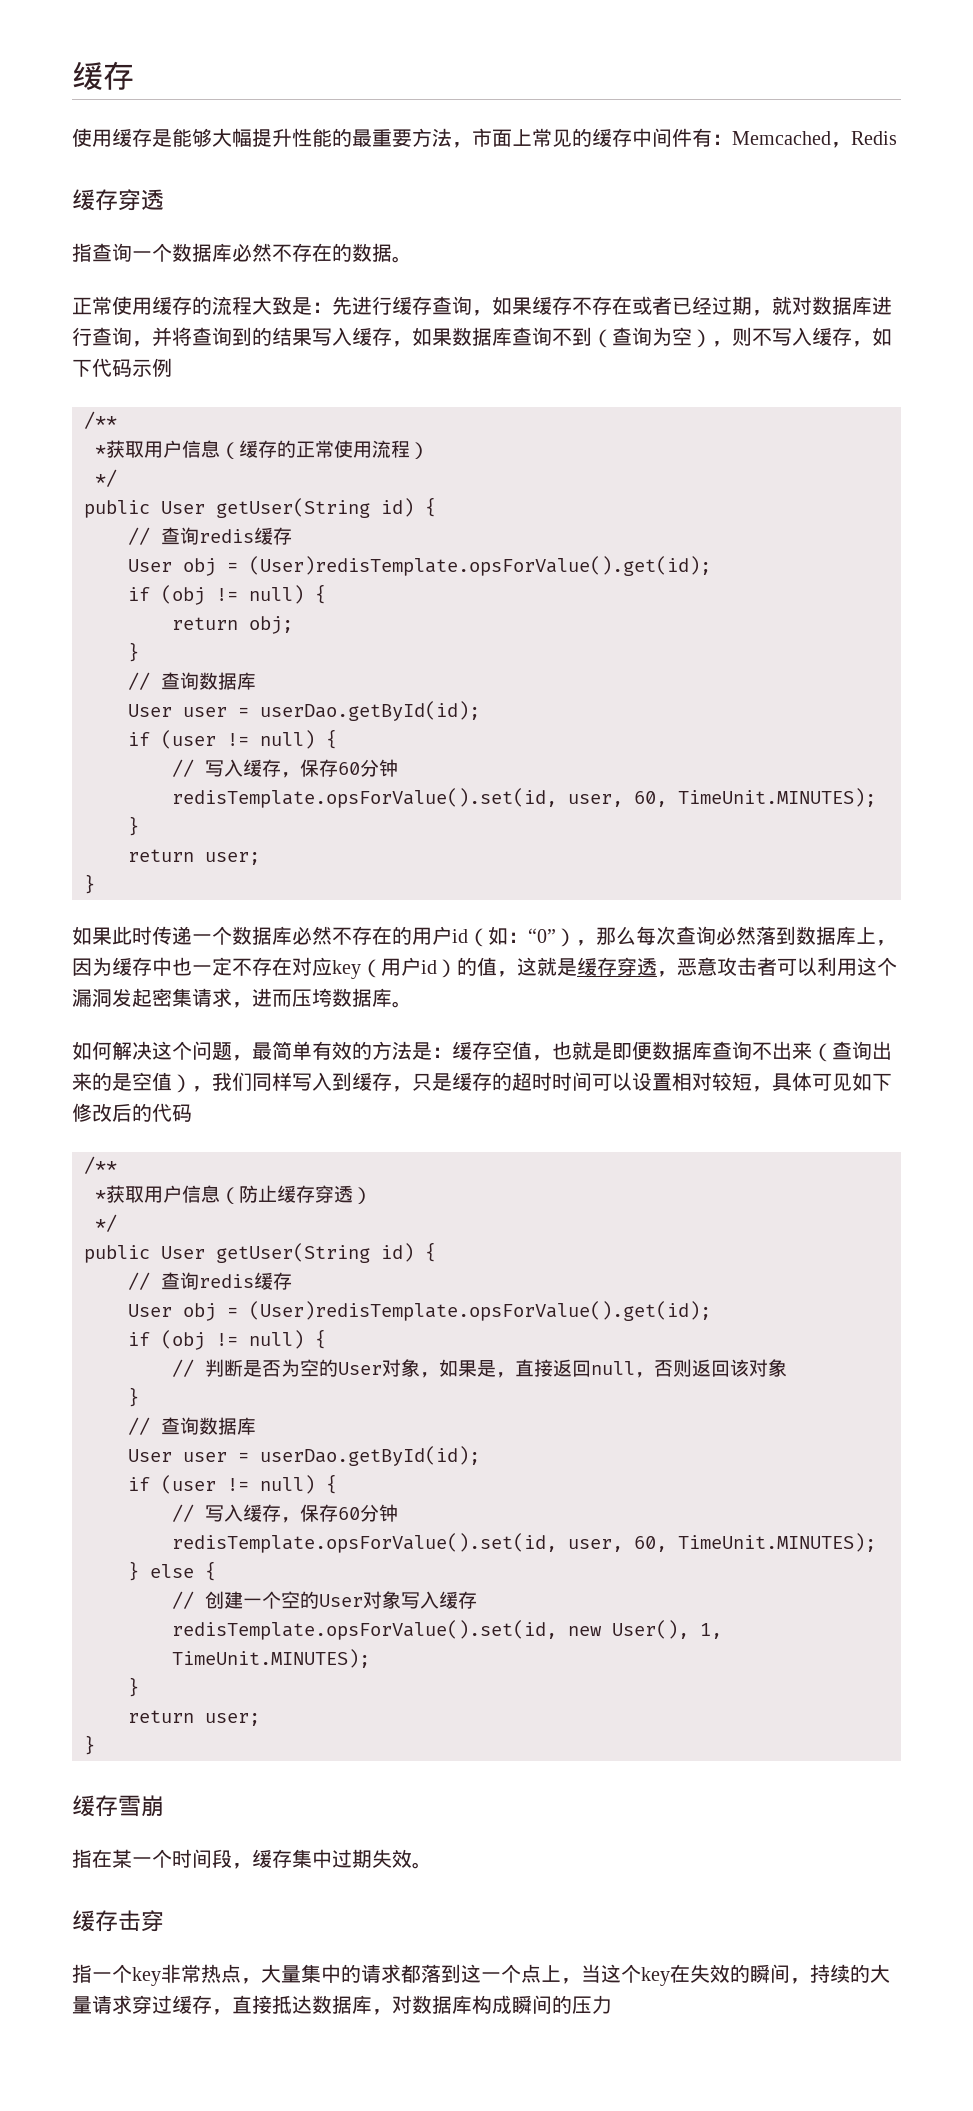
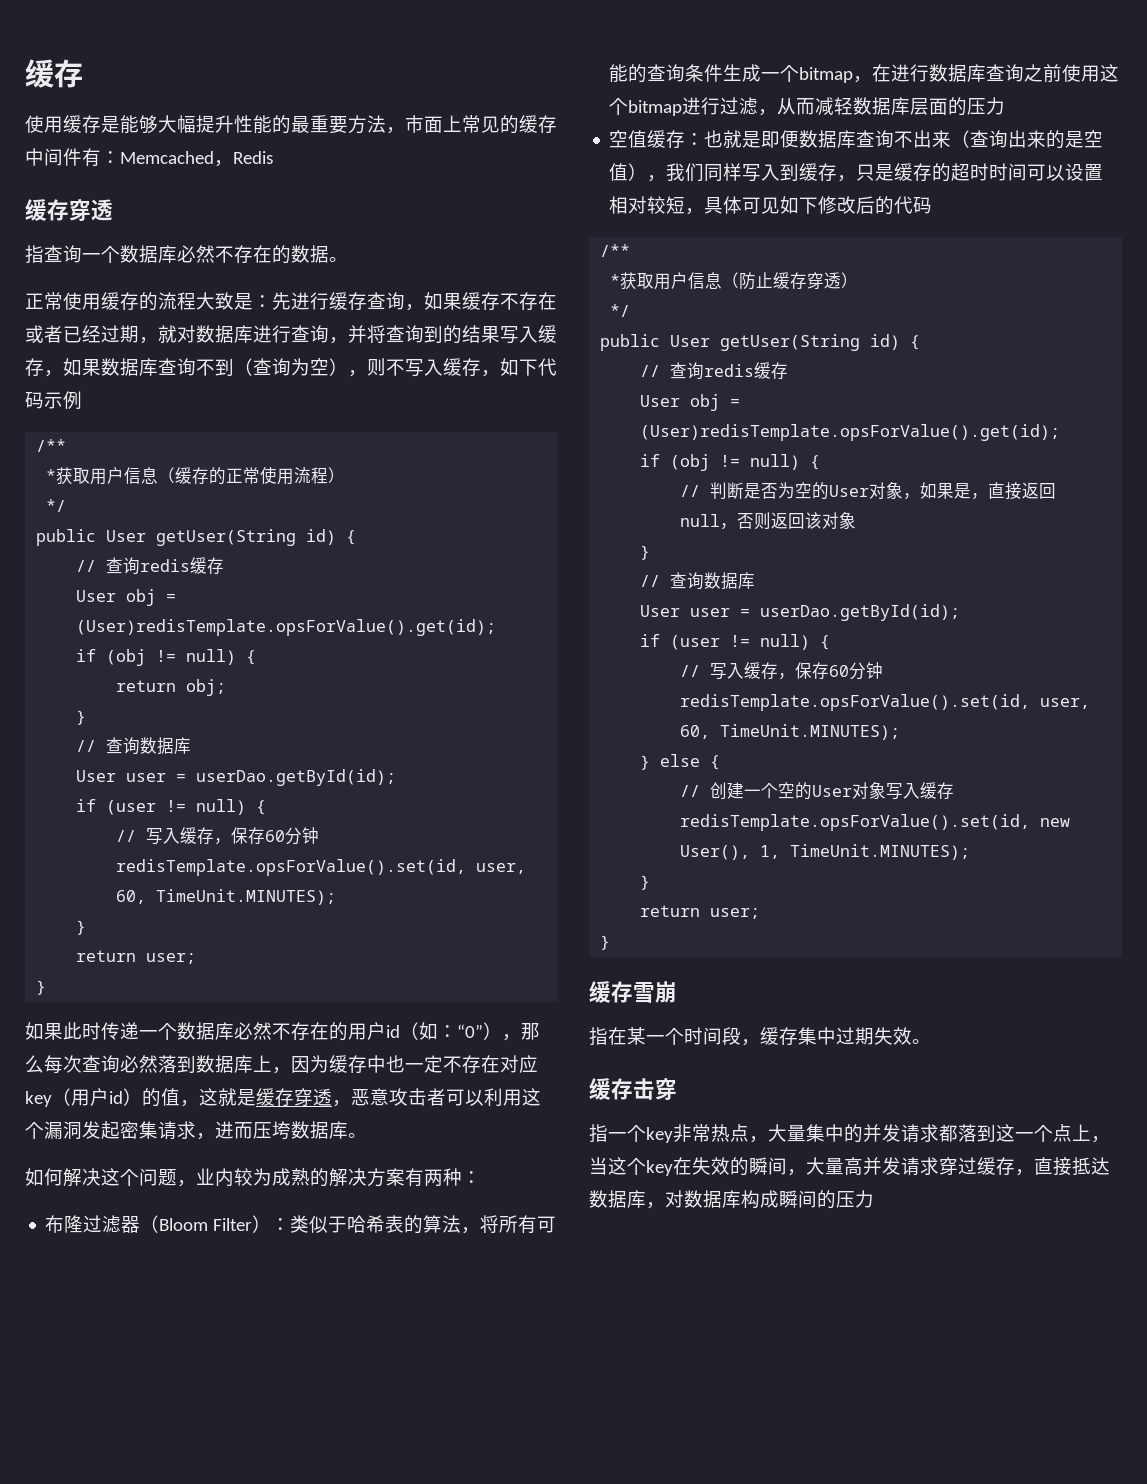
- 如何解决这个问题，最简单有效的方法是：缓存空值，也就是即便数据库查询不出来（查询出来的是空值），我们同样写入到缓存，只是缓存的超时时间可以设置相对较短，具体可见如下修改后的代码
+ 如何解决这个问题，业内较为成熟的解决方案有两种：
+ 布隆过滤器（Bloom Filter）：类似于哈希表的算法，将所有可能的查询条件生成一个bitmap，在进行数据库查询之前使用这个bitmap进行过滤，从而减轻数据库层面的压力
+ 空值缓存：也就是即便数据库查询不出来（查询出来的是空值），我们同样写入到缓存，只是缓存的超时时间可以设置相对较短，具体可见如下修改后的代码
- 指一个key非常热点，大量集中的请求都落到这一个点上，当这个key在失效的瞬间，持续的大量请求穿过缓存，直接抵达数据库，对数据库构成瞬间的压力
+ 指一个key非常热点，大量集中的并发请求都落到这一个点上，当这个key在失效的瞬间，大量高并发请求穿过缓存，直接抵达数据库，对数据库构成瞬间的压力

